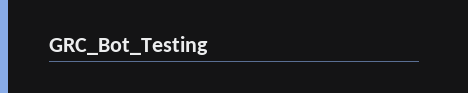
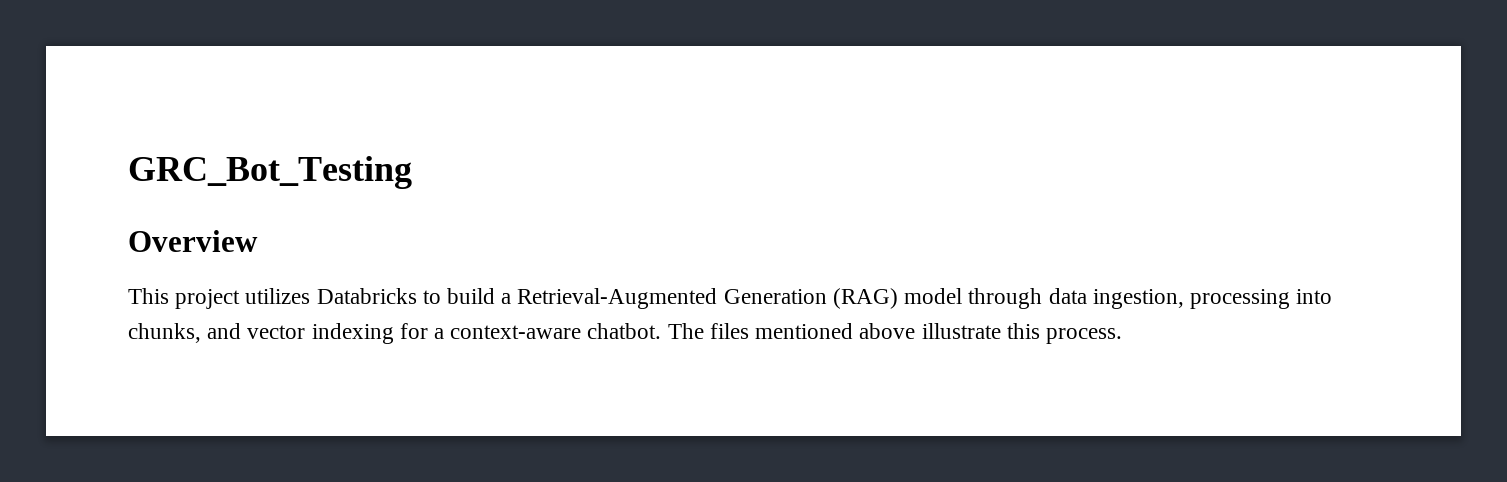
+ Overview
+ This project utilizes Databricks to build a Retrieval-Augmented Generation (RAG) model through data ingestion, processing into chunks, and vector indexing for a context-aware chatbot. The files mentioned above illustrate this process.

